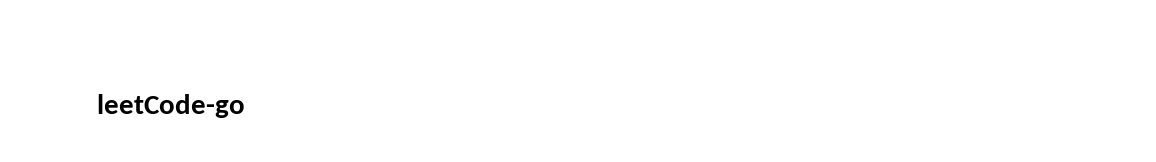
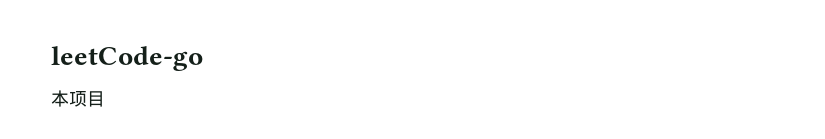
+ 本项目

